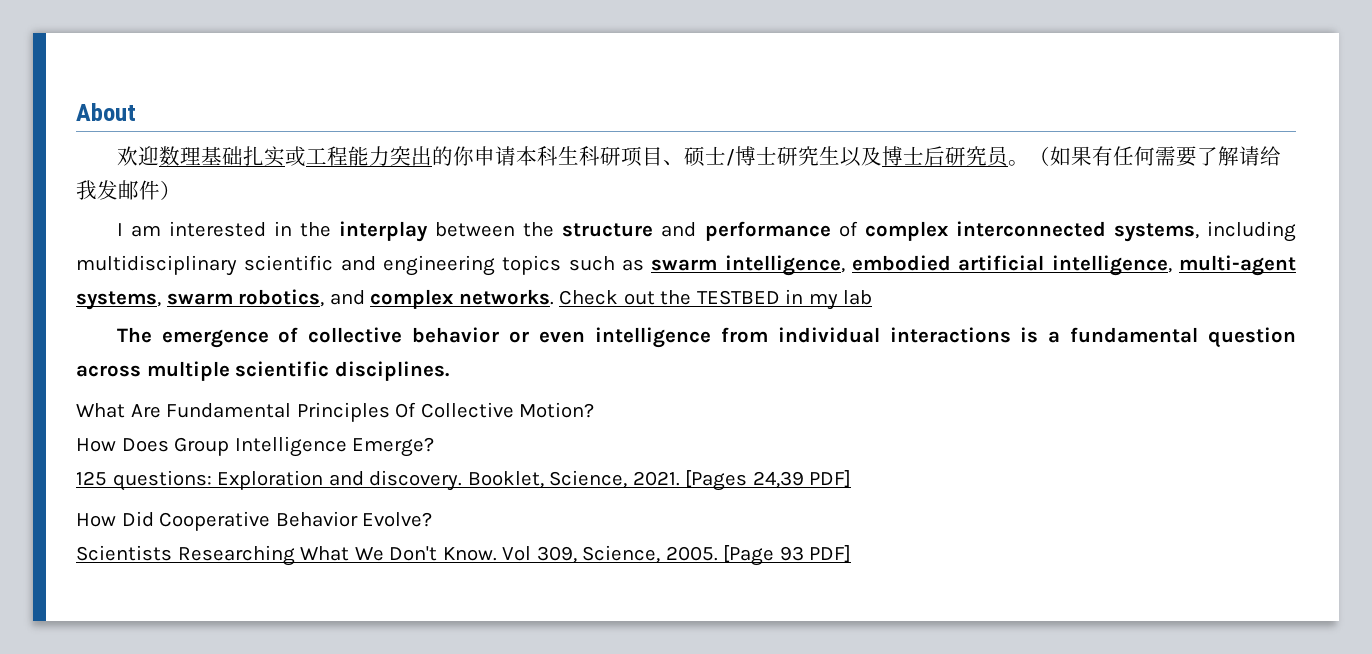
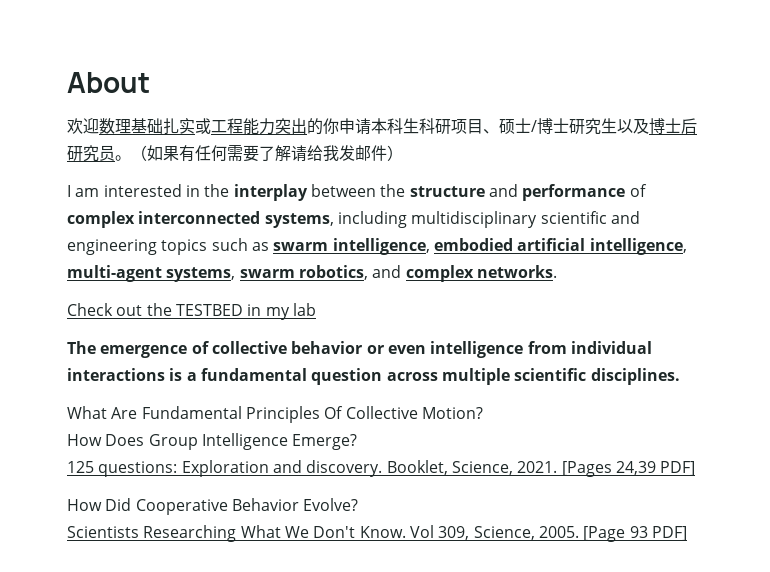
- I am interested in the interplay between the structure and performance of complex interconnected systems, including multidisciplinary scientific and engineering topics such as swarm intelligence, embodied artificial intelligence, multi-agent systems, swarm robotics, and complex networks. Check out the TESTBED in my lab
+ I am interested in the interplay between the structure and performance of complex interconnected systems, including multidisciplinary scientific and engineering topics such as swarm intelligence, embodied artificial intelligence, multi-agent systems, swarm robotics, and complex networks.
+ Check out the TESTBED in my lab

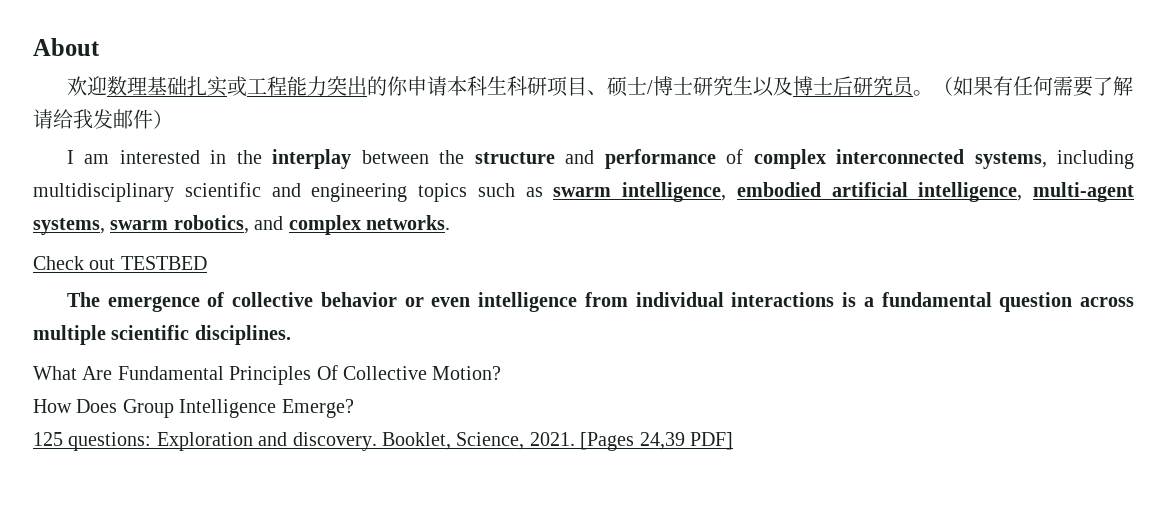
- Check out the TESTBED in my lab
+ Check out TESTBED
- How Did Cooperative Behavior Evolve?
- Scientists Researching What We Don't Know. Vol 309, Science, 2005. [Page 93 PDF]

